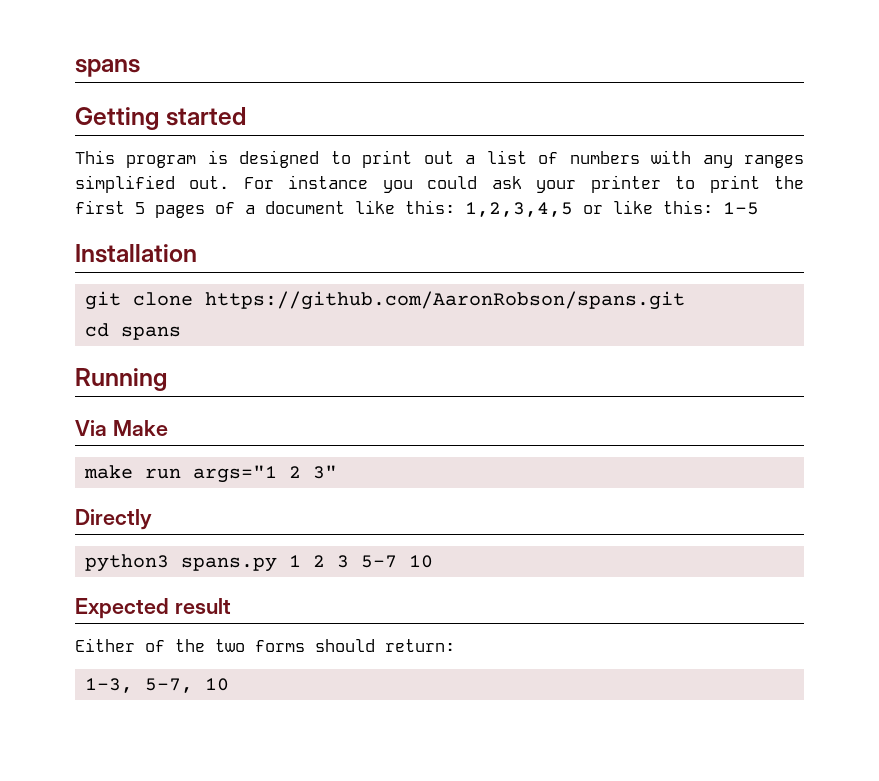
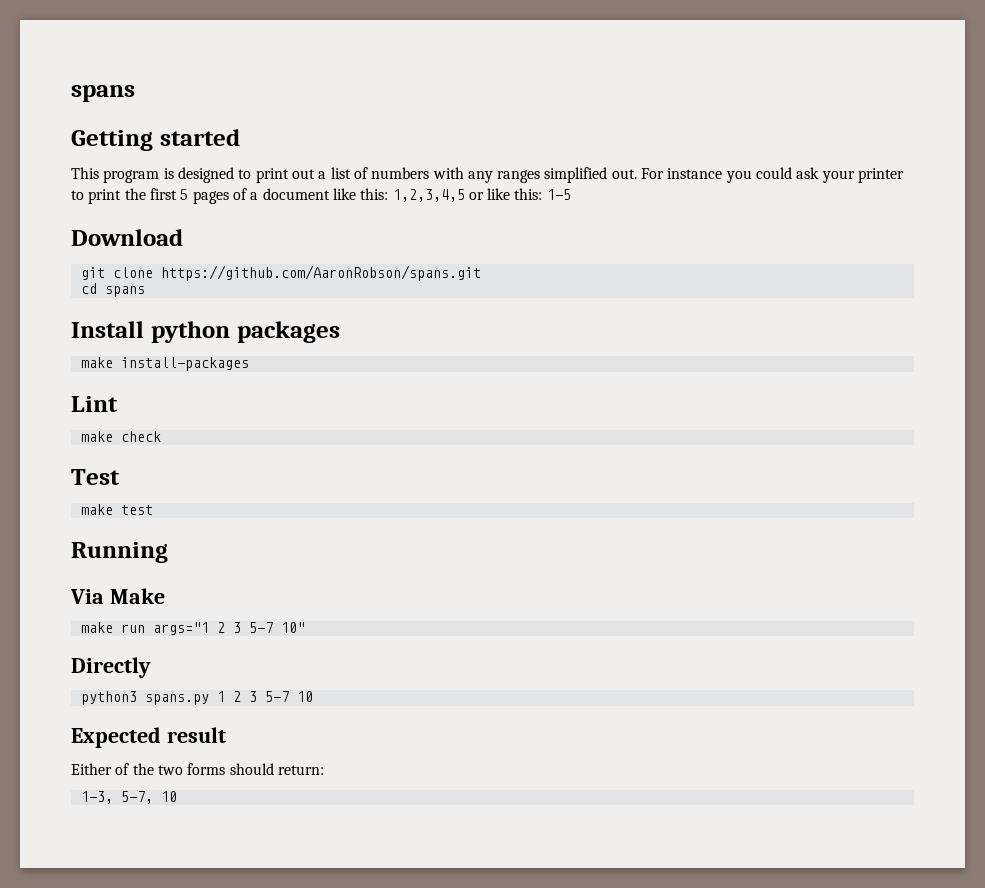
- Installation
+ Download
+ Install python packages
+ make install-packages
+ Lint
+ make check
+ Test
+ make test
- make run args="1 2 3"
+ make run args="1 2 3 5-7 10"

